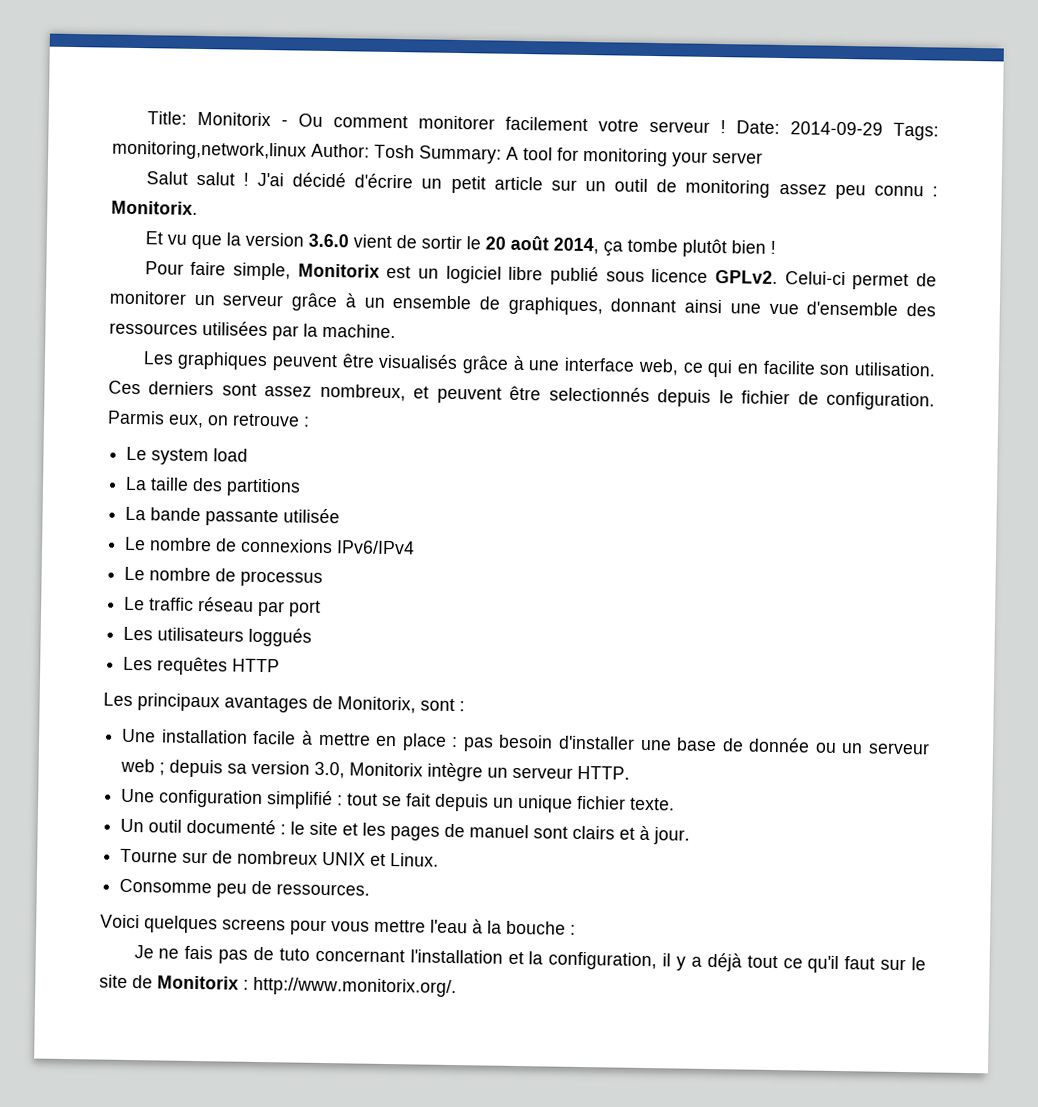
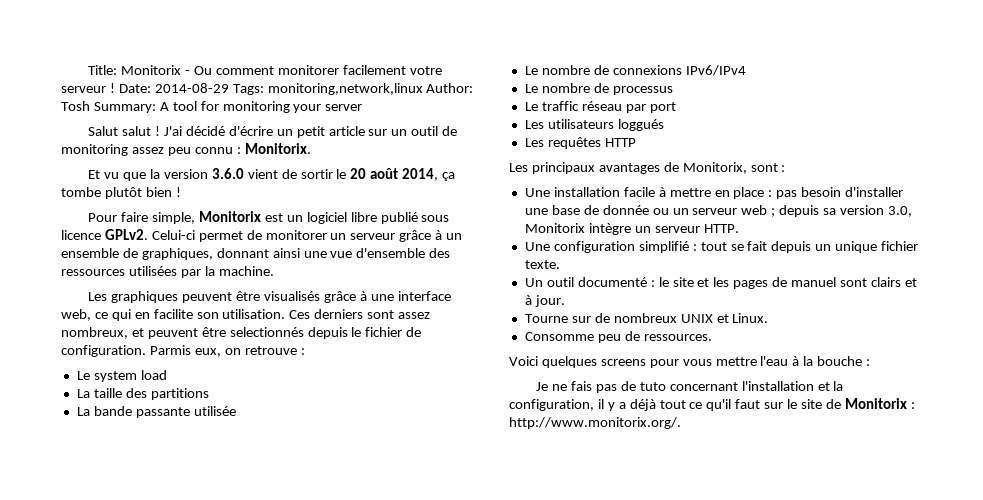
- Date: 2014-09-29 Tags: monitoring,network,linux Author: Tosh Summary: A tool for monitoring your server
+ Date: 2014-08-29 Tags: monitoring,network,linux Author: Tosh Summary: A tool for monitoring your server

